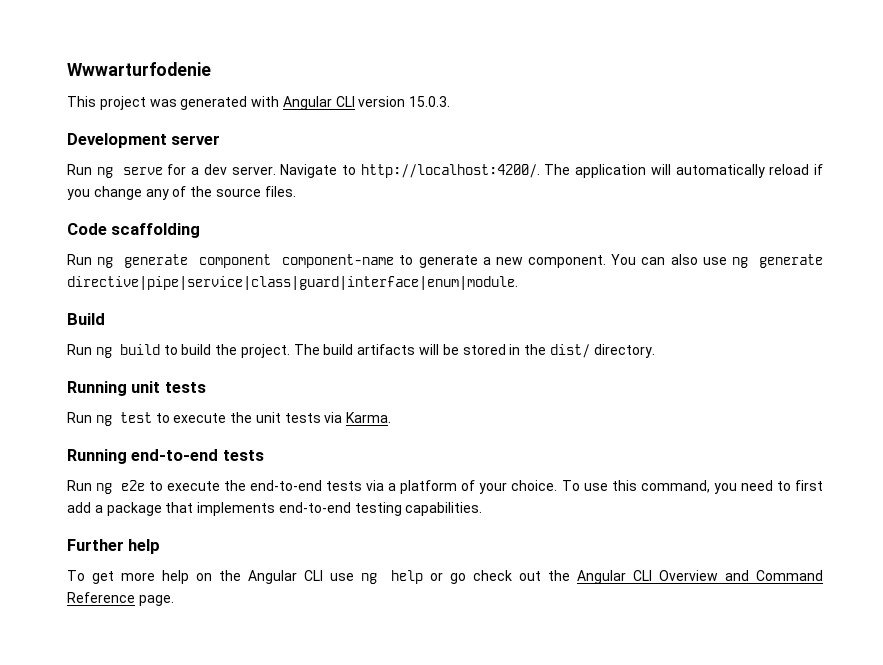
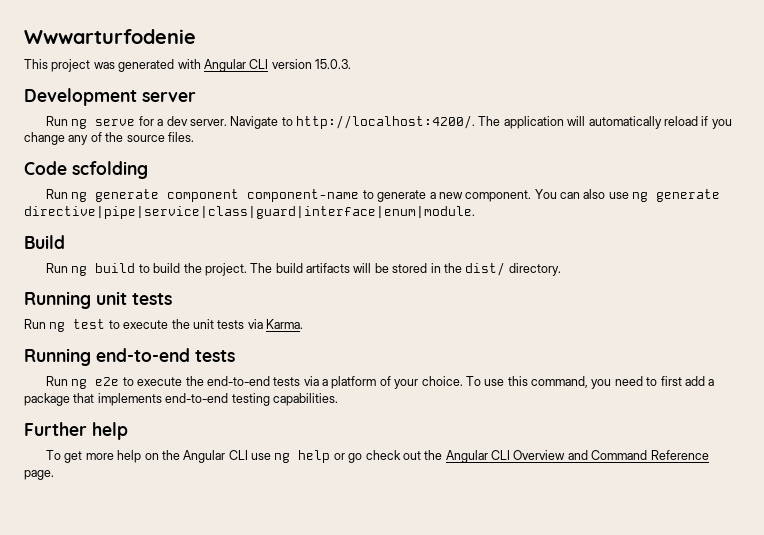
- Code scaffolding
+ Code scfolding

